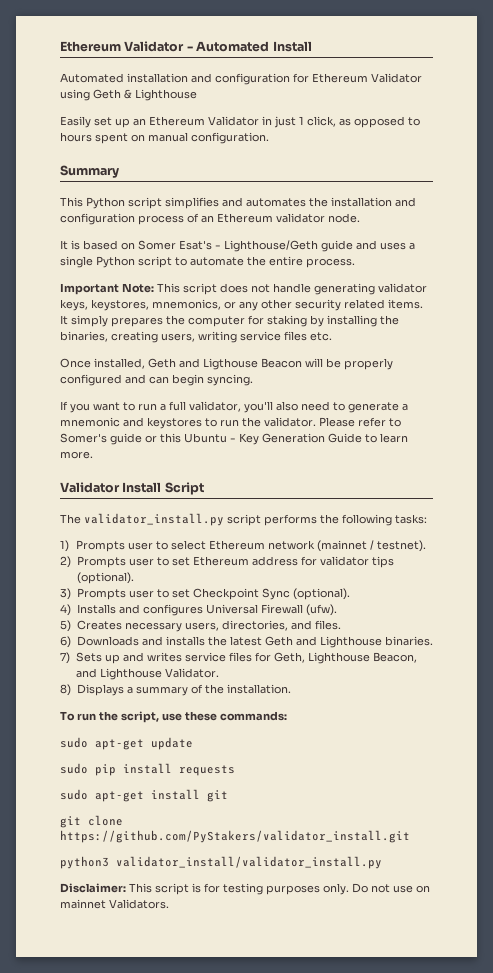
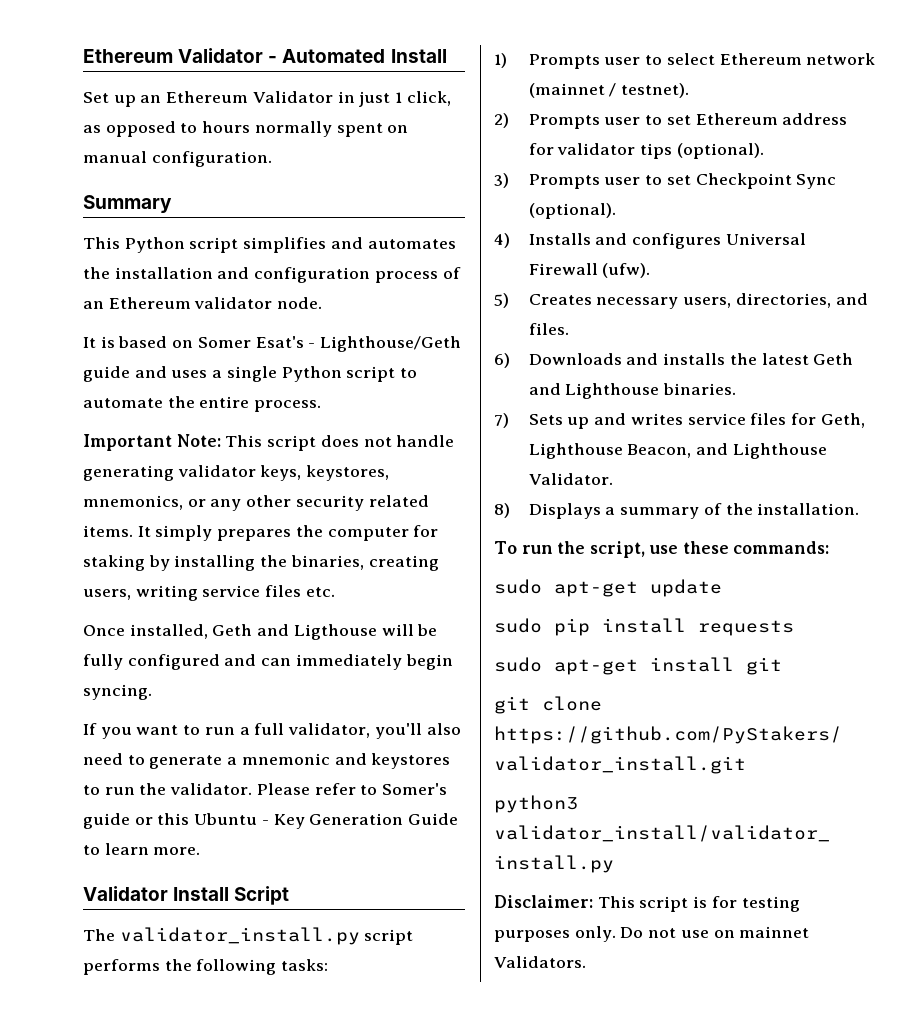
- Automated installation and configuration for Ethereum Validator using Geth & Lighthouse
- Easily set up an Ethereum Validator in just 1 click, as opposed to hours spent on manual configuration.
+ Set up an Ethereum Validator in just 1 click, as opposed to hours normally spent on manual configuration.
- Once installed, Geth and Ligthouse Beacon will be properly configured and can begin syncing.
+ Once installed, Geth and Ligthouse will be fully configured and can immediately begin syncing.

